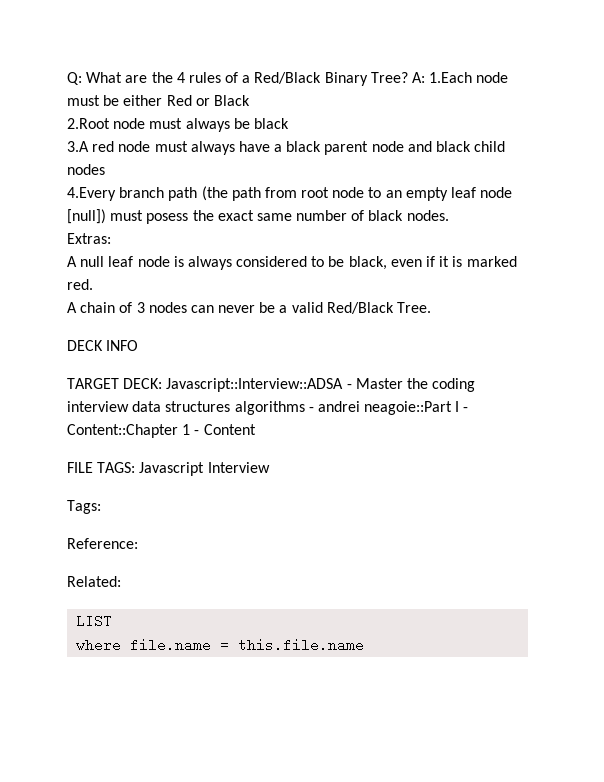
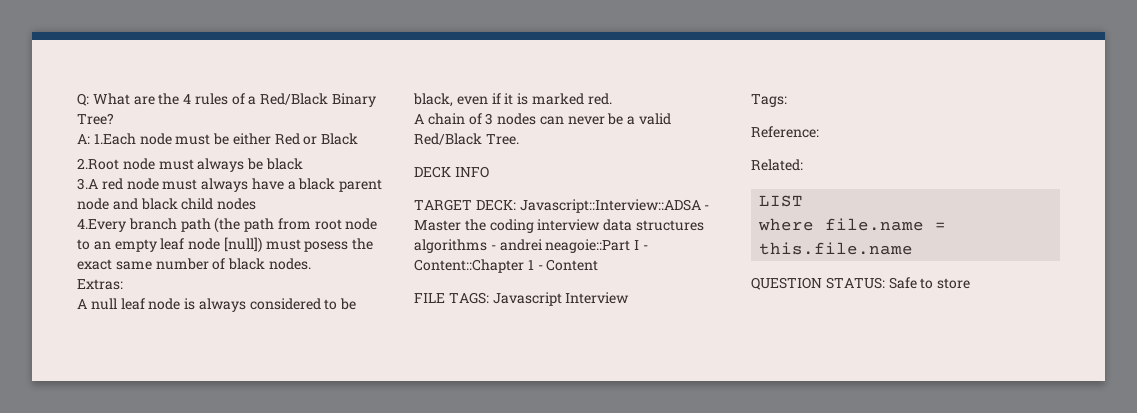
- Q: What are the 4 rules of a Red/Black Binary Tree? A: 1.Each node must be either Red or Black
+ Q: What are the 4 rules of a Red/Black Binary Tree?
+ A: 1.Each node must be either Red or Black
+ QUESTION STATUS: Safe to store

